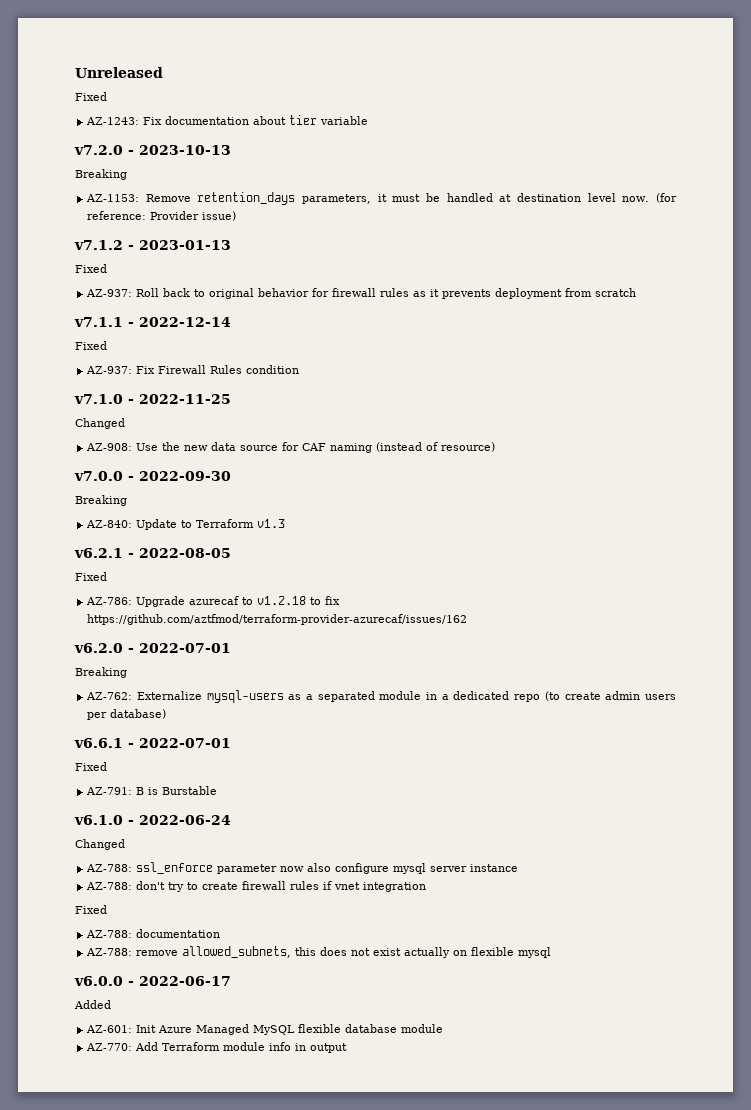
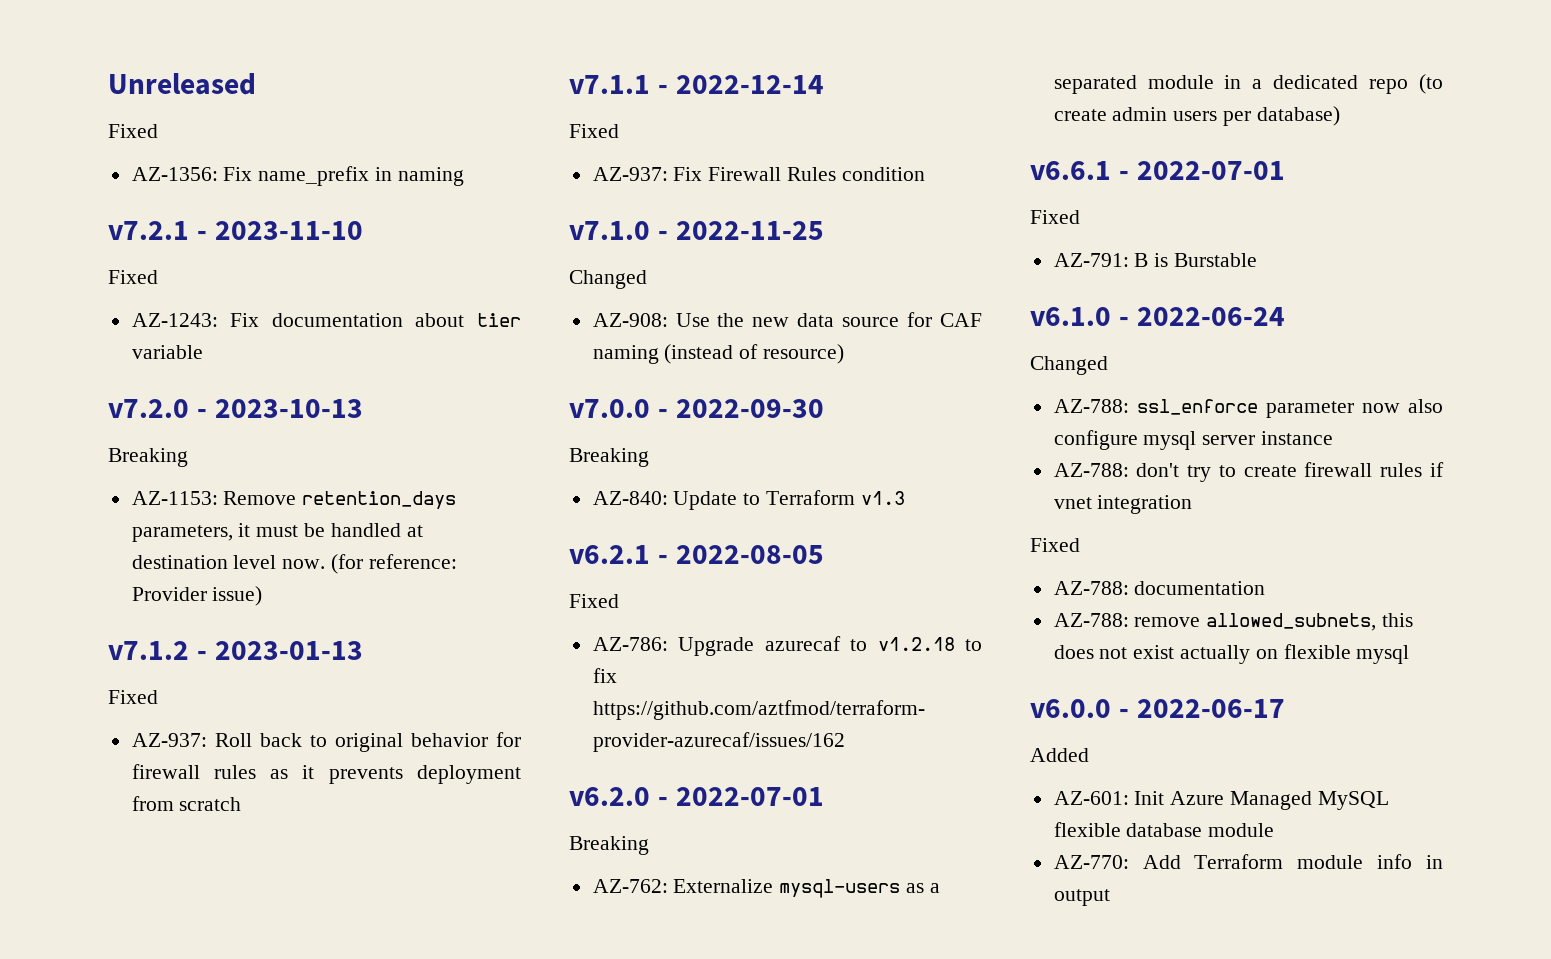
+ AZ-1356: Fix name_prefix in naming
+ v7.2.1 - 2023-11-10
+ Fixed

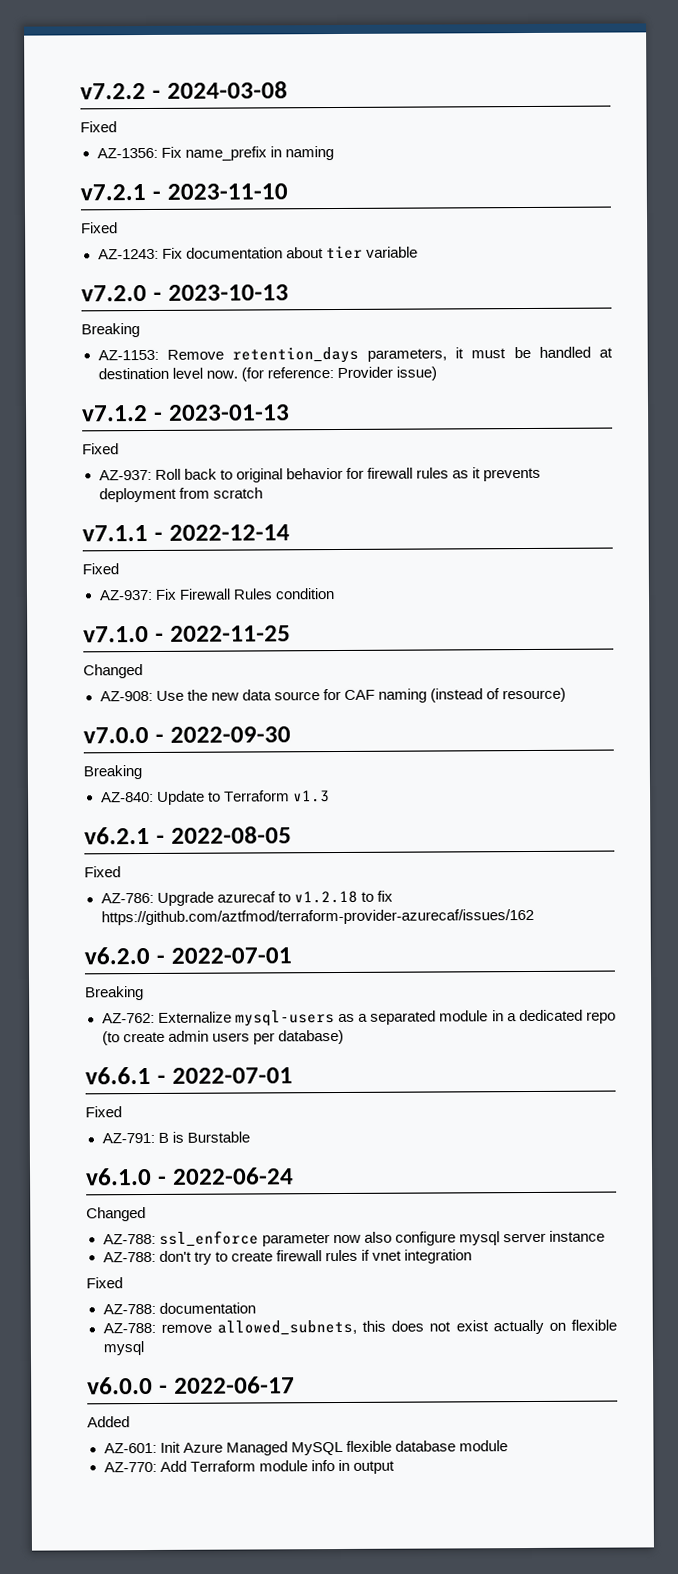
- Unreleased
+ v7.2.2 - 2024-03-08

